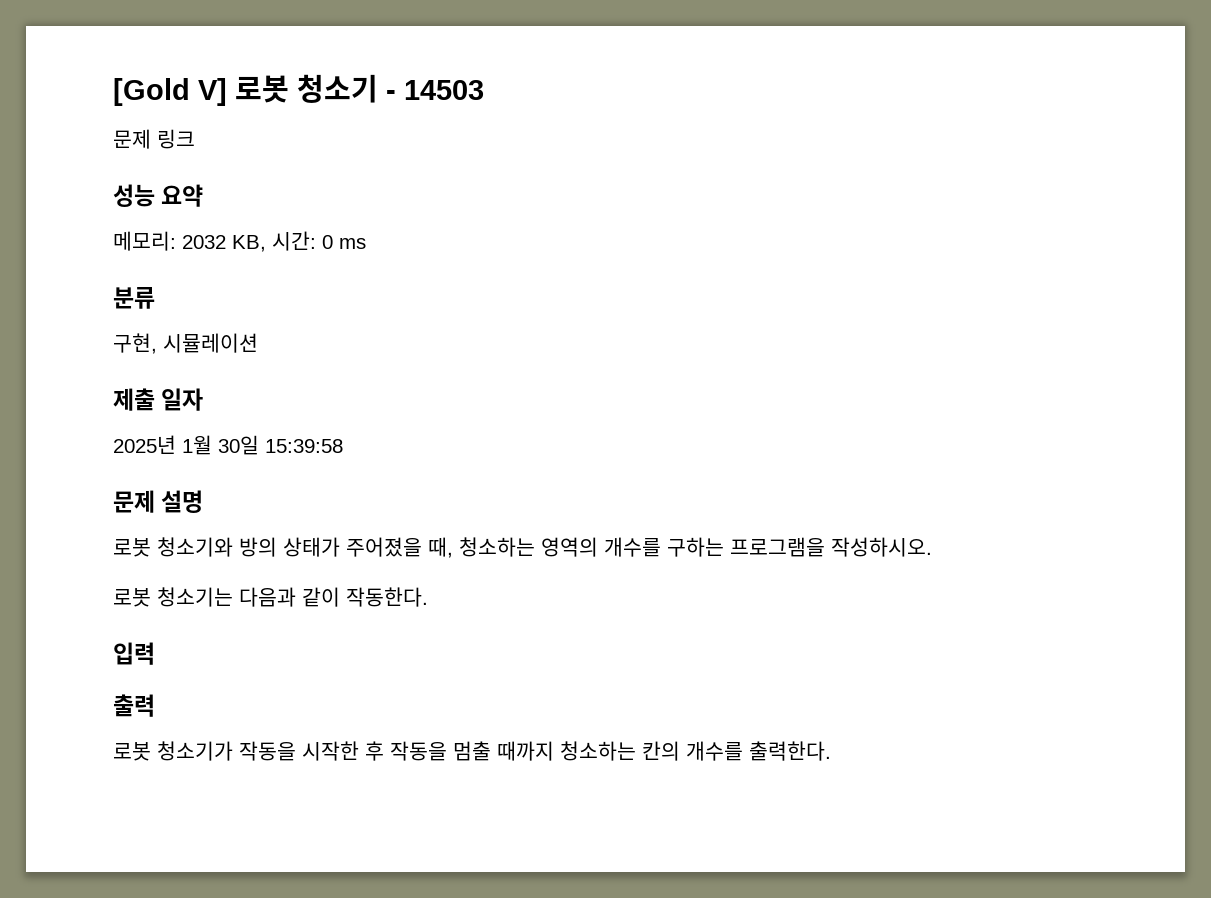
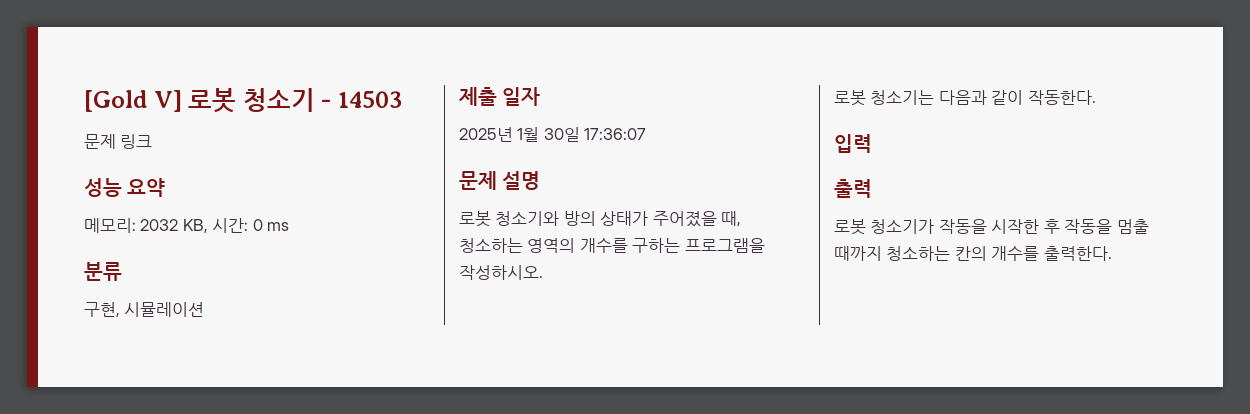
- 2025년 1월 30일 15:39:58
+ 2025년 1월 30일 17:36:07

